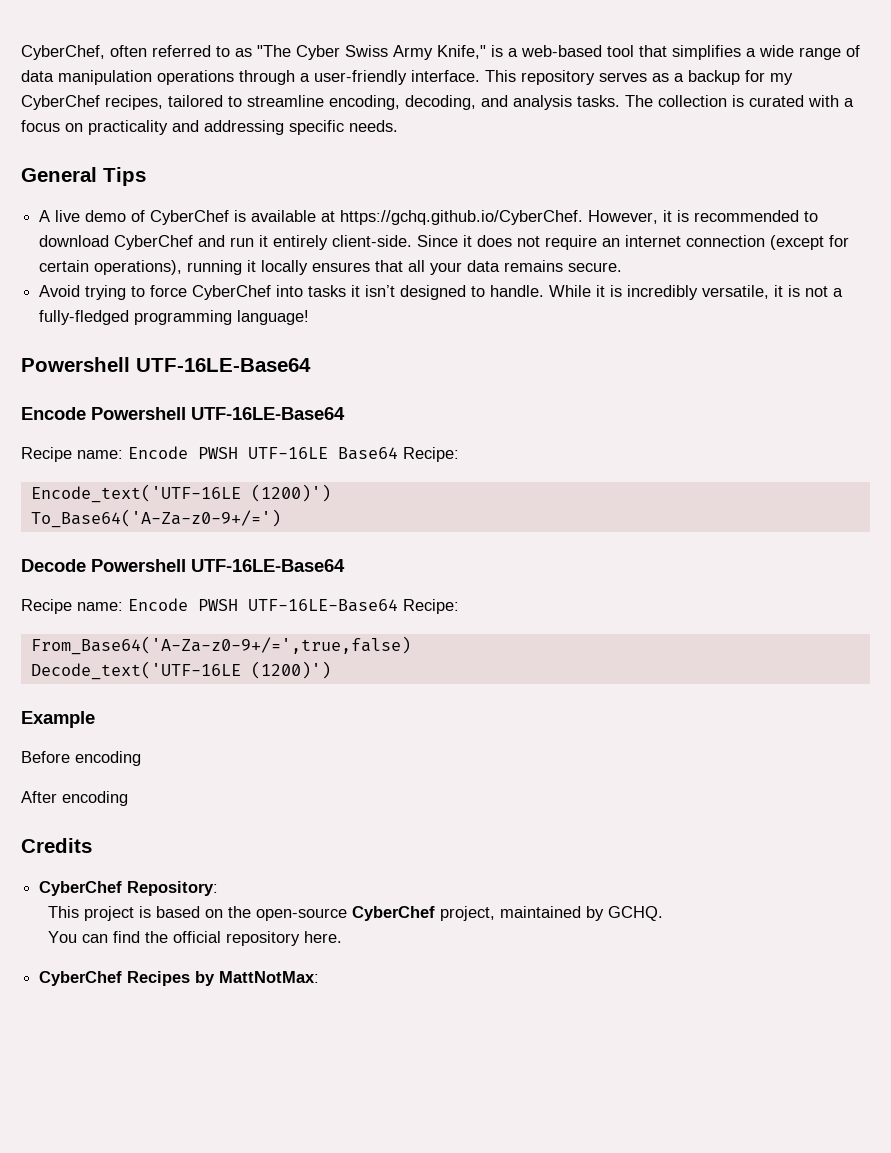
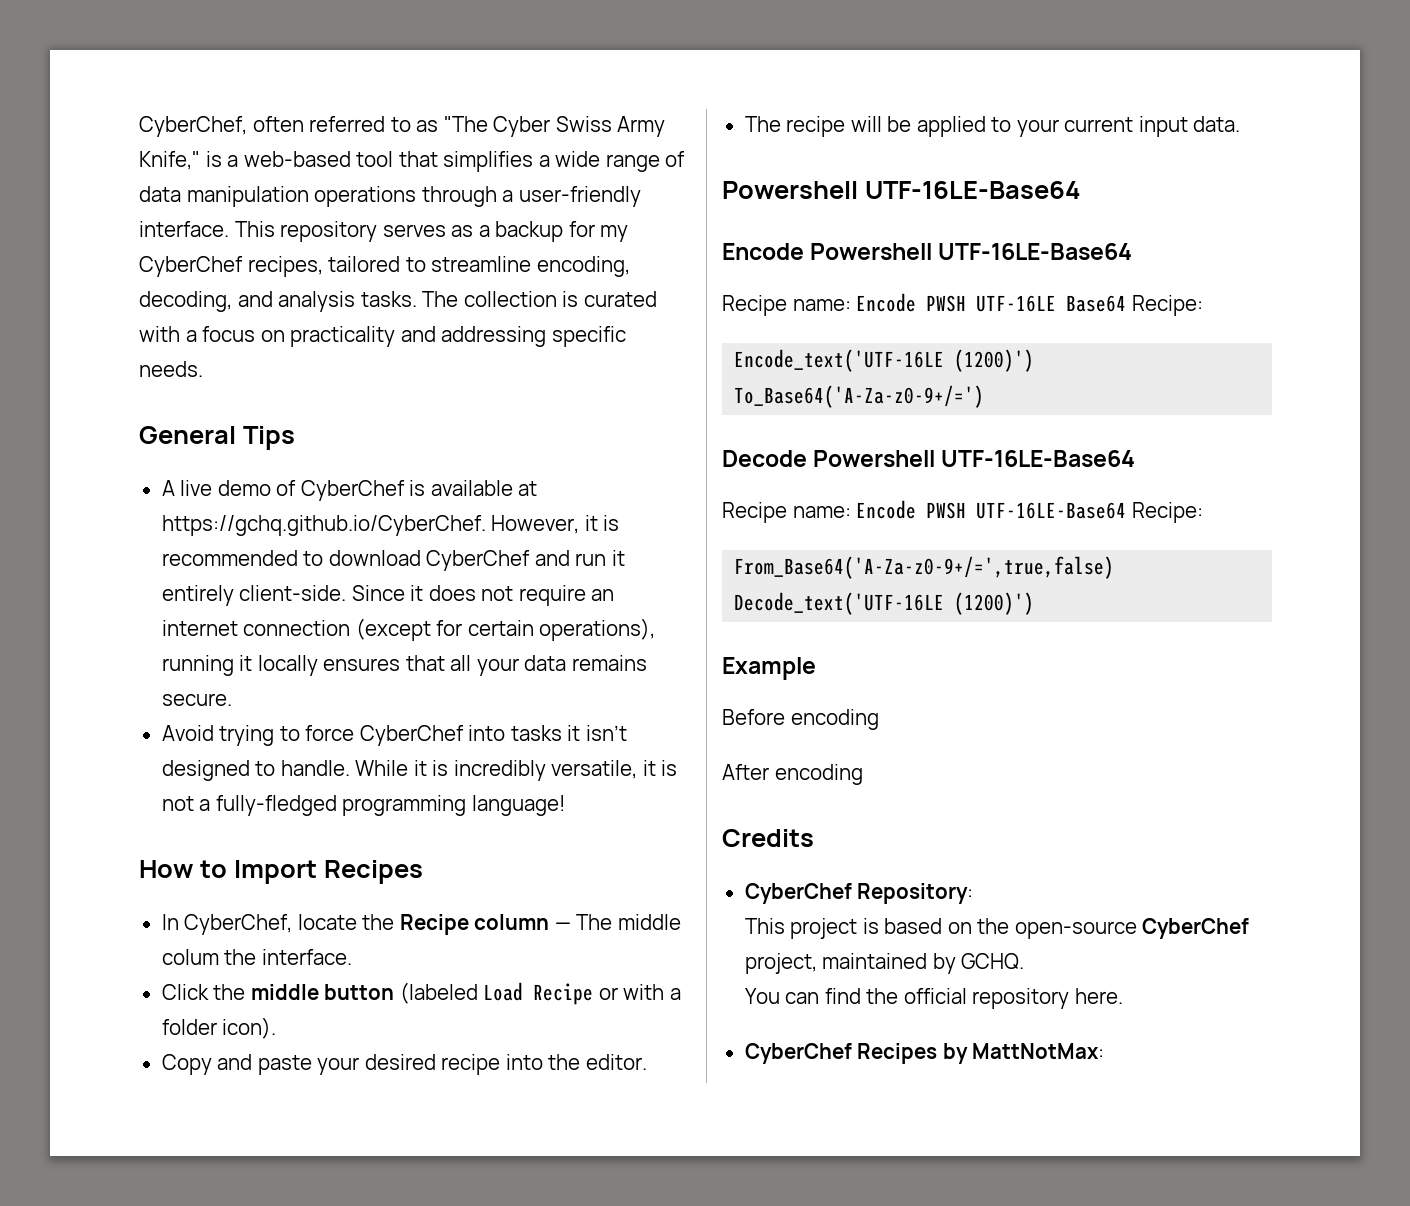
+ How to Import Recipes
+ In CyberChef, locate the Recipe column — The middle colum the interface.
+ Click the middle button (labeled Load Recipe or with a folder icon).
+ Copy and paste your desired recipe into the editor.
+ The recipe will be applied to your current input data.

